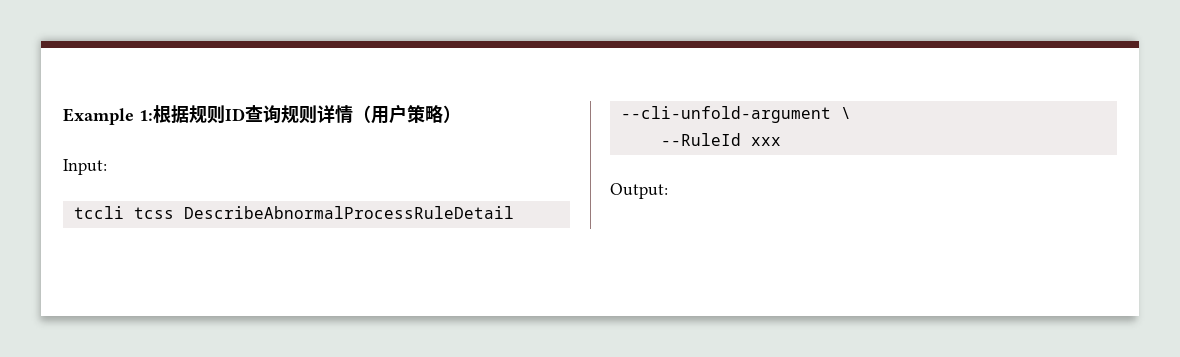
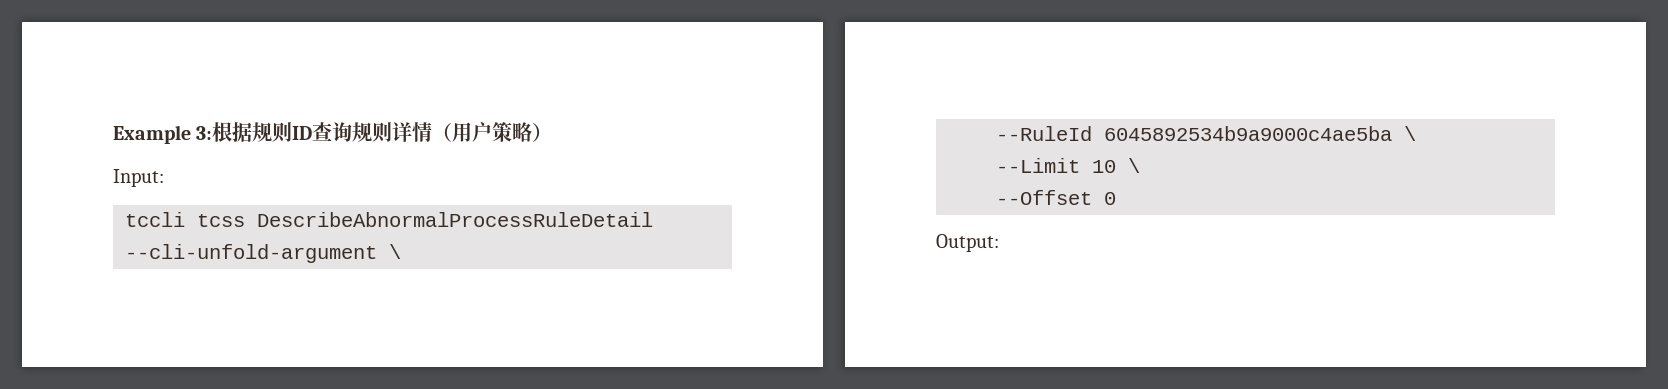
- Example 1:根据规则ID查询规则详情（用户策略）
+ Example 3:根据规则ID查询规则详情（用户策略）
- --RuleId xxx
+ --RuleId 6045892534b9a9000c4ae5ba \
+ --Limit 10 \
+ --Offset 0

